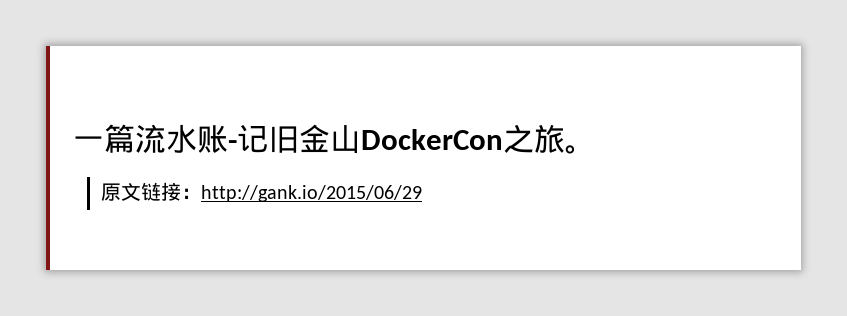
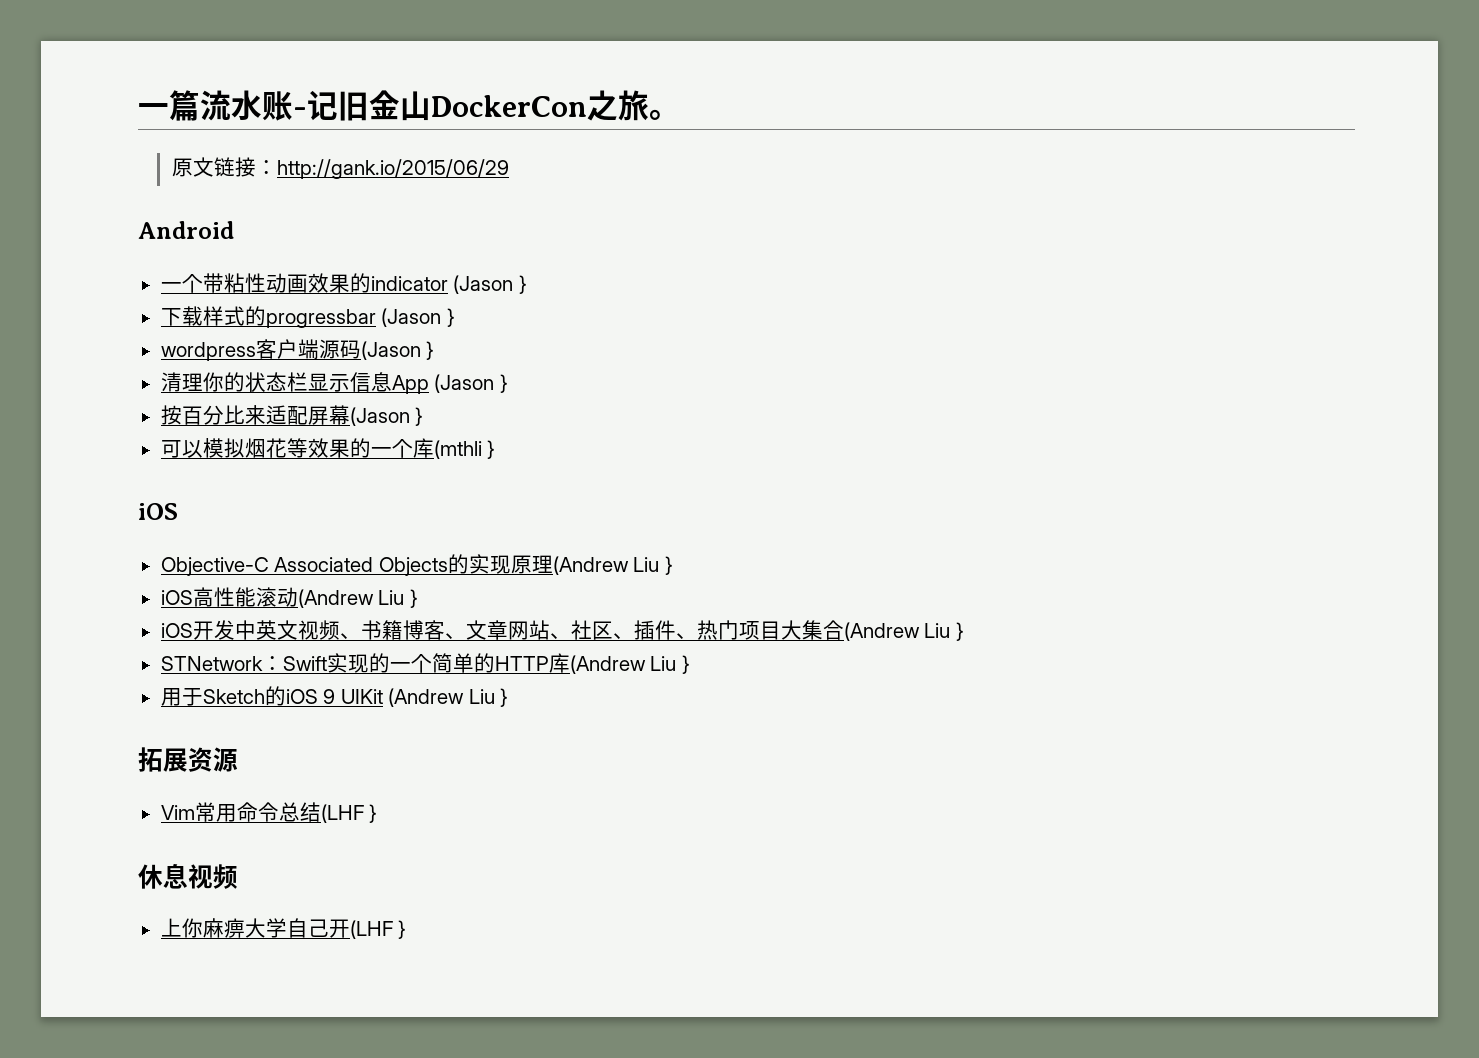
+ Android
+ 一个带粘性动画效果的indicator (Jason }
+ 下载样式的progressbar (Jason }
+ wordpress客户端源码(Jason }
+ 清理你的状态栏显示信息App (Jason }
+ 按百分比来适配屏幕(Jason }
+ 可以模拟烟花等效果的一个库(mthli }
+ iOS
+ Objective-C Associated Objects的实现原理(Andrew Liu }
+ iOS高性能滚动(Andrew Liu }
+ iOS开发中英文视频、书籍博客、文章网站、社区、插件、热门项目大集合(Andrew Liu }
+ STNetwork：Swift实现的一个简单的HTTP库(Andrew Liu }
+ 用于Sketch的iOS 9 UIKit (Andrew Liu }
+ 拓展资源
+ Vim常用命令总结(LHF }
+ 休息视频
+ 上你麻痹大学自己开(LHF }

